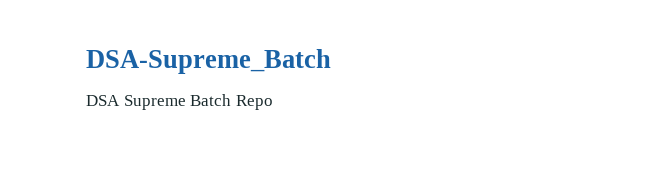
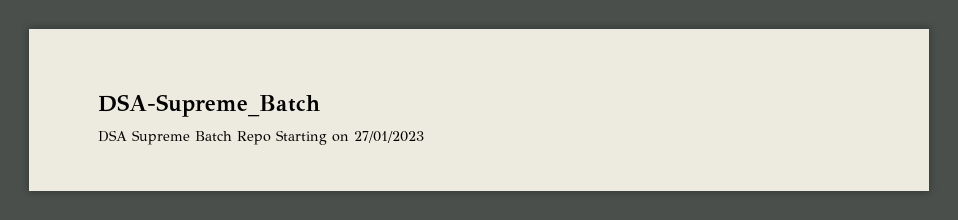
- DSA Supreme Batch Repo
+ DSA Supreme Batch Repo Starting on 27/01/2023

